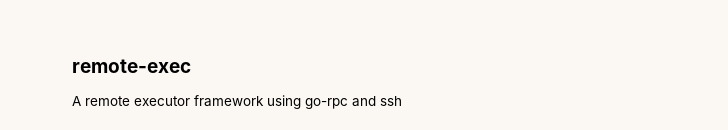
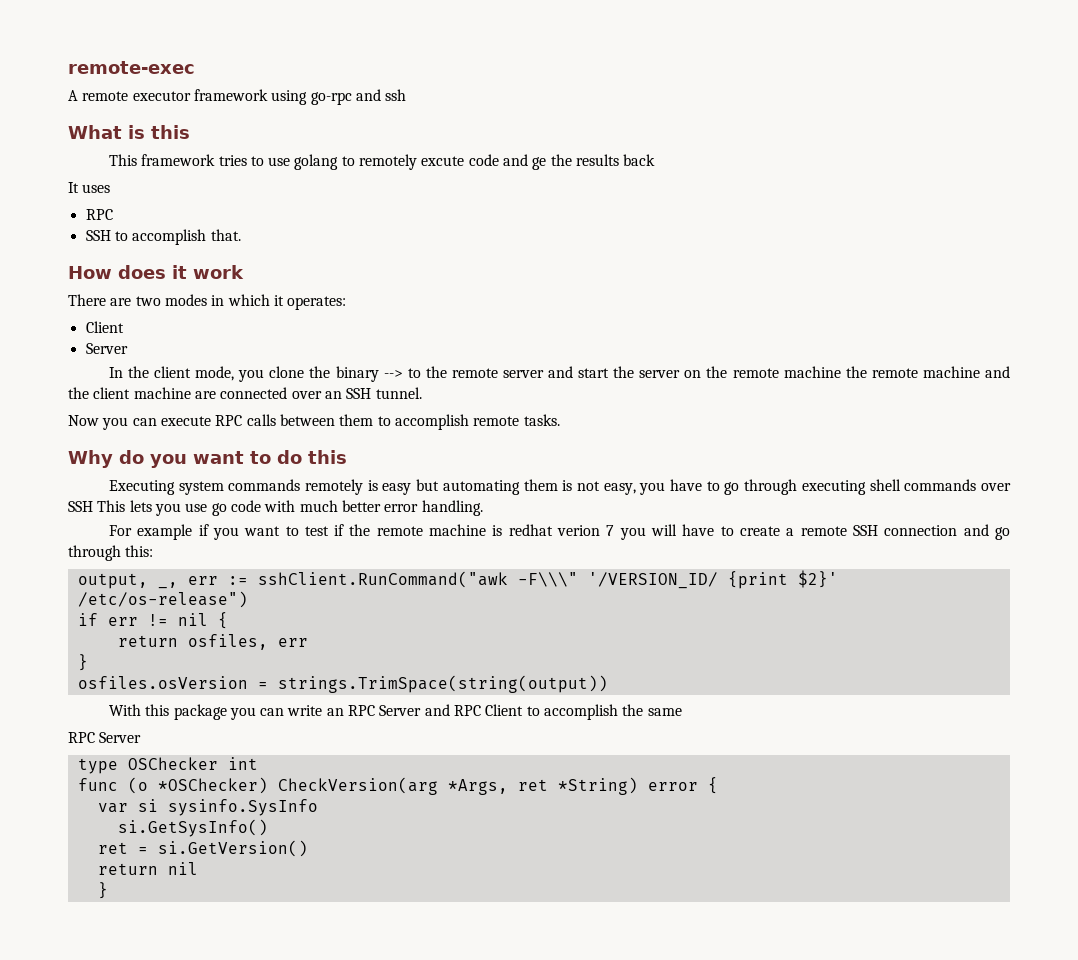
+ What is this
+ This framework tries to use golang to remotely excute code and ge the results back
+ It uses
+ RPC
+ SSH to accomplish that.
+ How does it work
+ There are two modes in which it operates:
+ Client
+ Server
+ In the client mode, you clone the binary --> to the remote server and start the server on the remote machine the remote machine and the client machine are connected over an SSH tunnel.
+ Now you can execute RPC calls between them to accomplish remote tasks.
+ Why do you want to do this
+ Executing system commands remotely is easy but automating them is not easy, you have to go through executing shell commands over SSH This lets you use go code with much better error handling.
+ For example if you want to test if the remote machine is redhat verion 7 you will have to create a remote SSH connection and go through this:
+ output, _, err := sshClient.RunCommand("awk -F\\\" '/VERSION_ID/ {print $2}' /etc/os-release")
+ if err != nil {
+ return osfiles, err
+ }
+ osfiles.osVersion = strings.TrimSpace(string(output))
+ With this package you can write an RPC Server and RPC Client to accomplish the same
+ RPC Server
+ type OSChecker int
+ func (o *OSChecker) CheckVersion(arg *Args, ret *String) error {
+ var si sysinfo.SysInfo
+ si.GetSysInfo()
+ ret = si.GetVersion()
+ return nil
+ }

